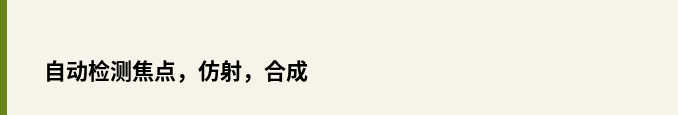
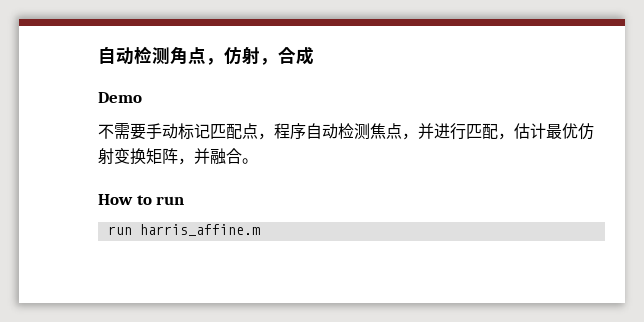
- 自动检测焦点，仿射，合成
+ 自动检测角点，仿射，合成
+ Demo
+ 不需要手动标记匹配点，程序自动检测焦点，并进行匹配，估计最优仿射变换矩阵，并融合。
+ How to run
+ run harris_affine.m

